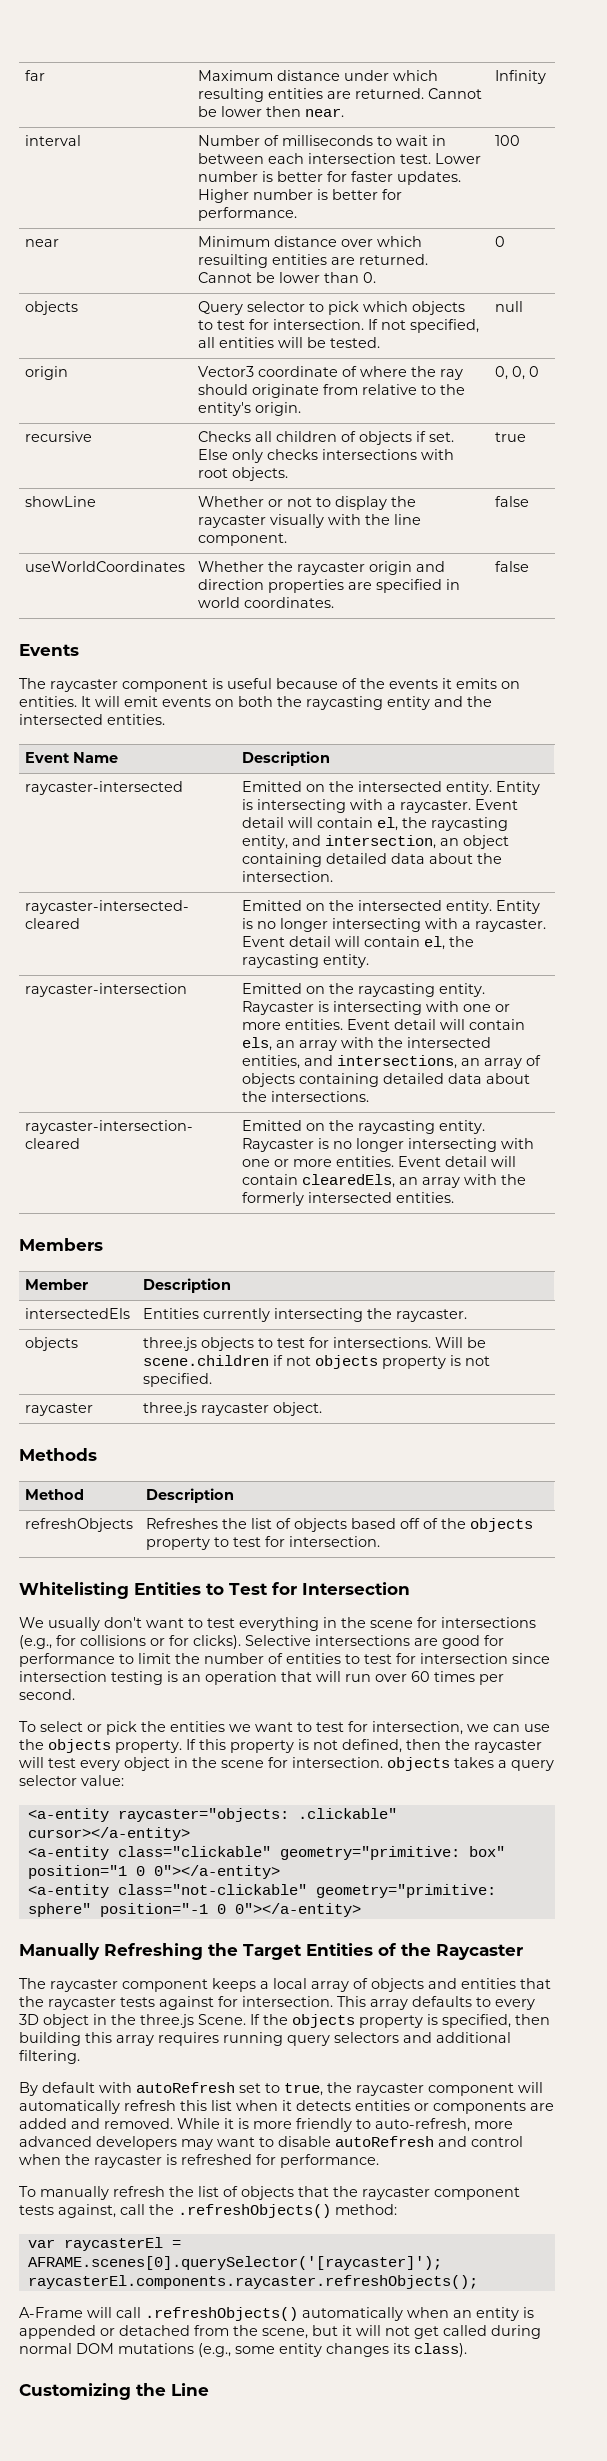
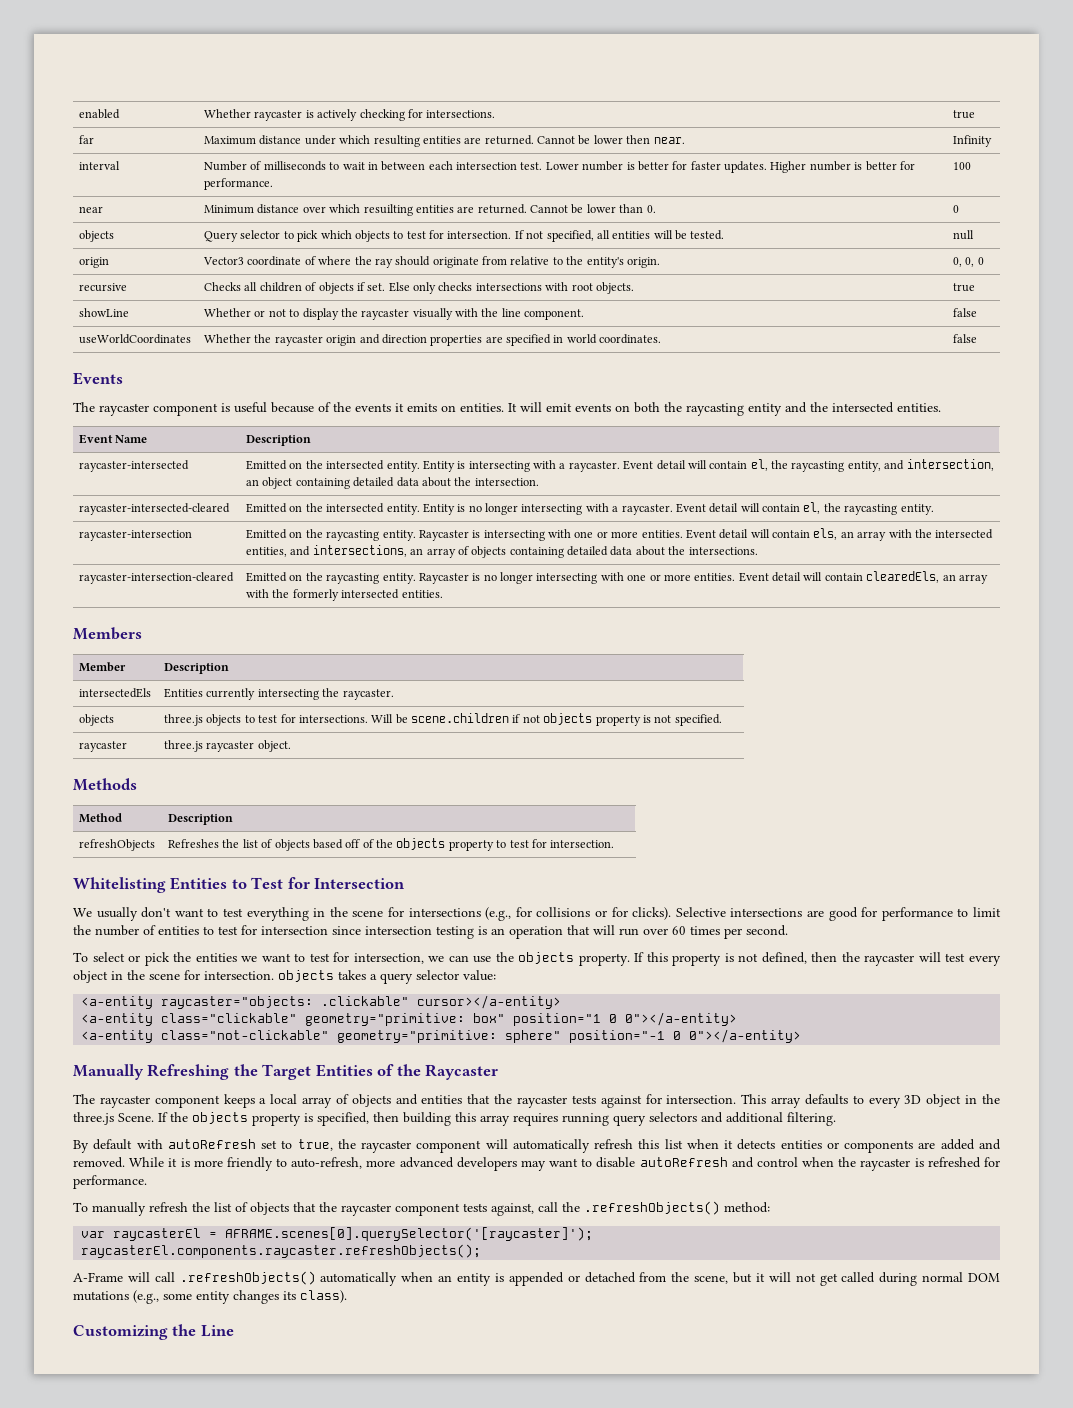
+ enabled | Whether raycaster is actively checking for intersections. | true

